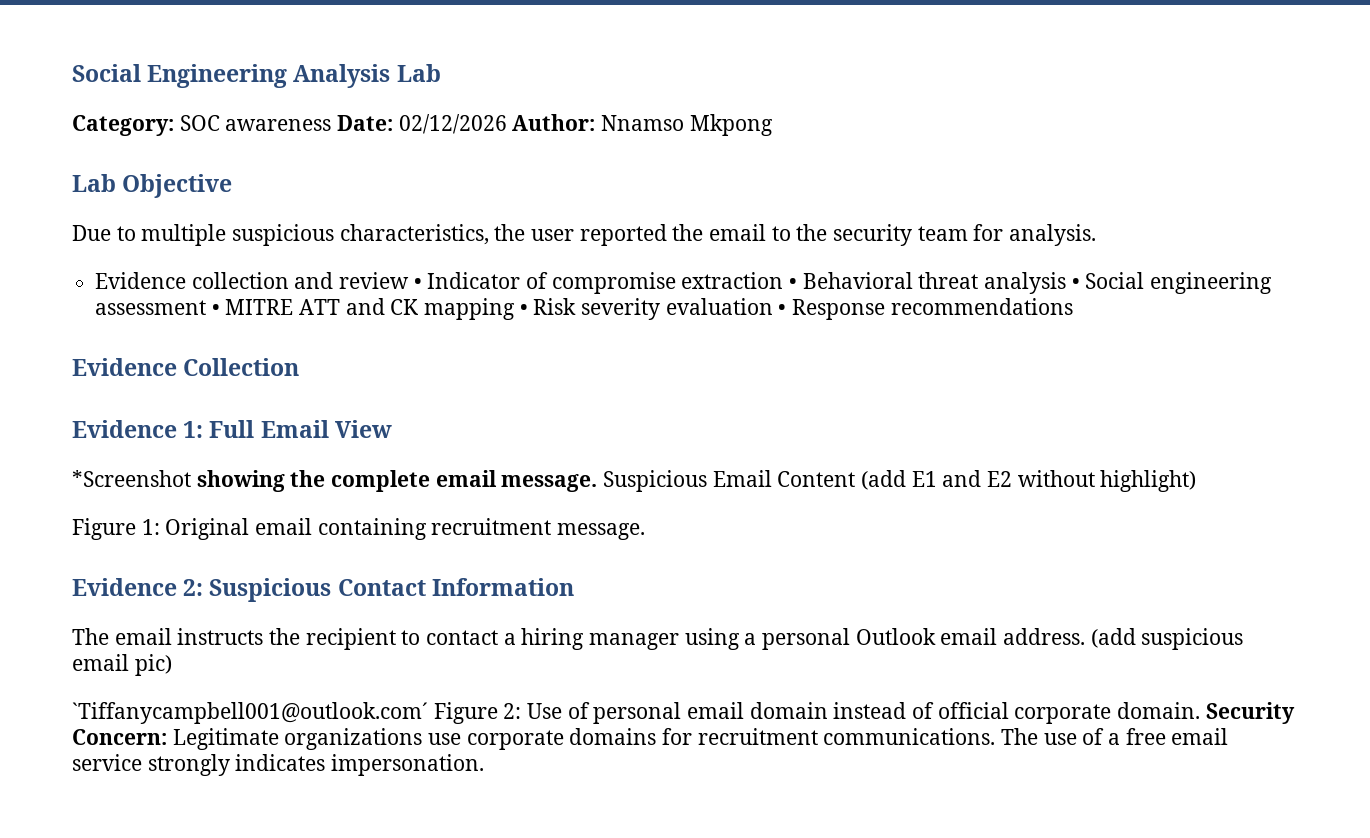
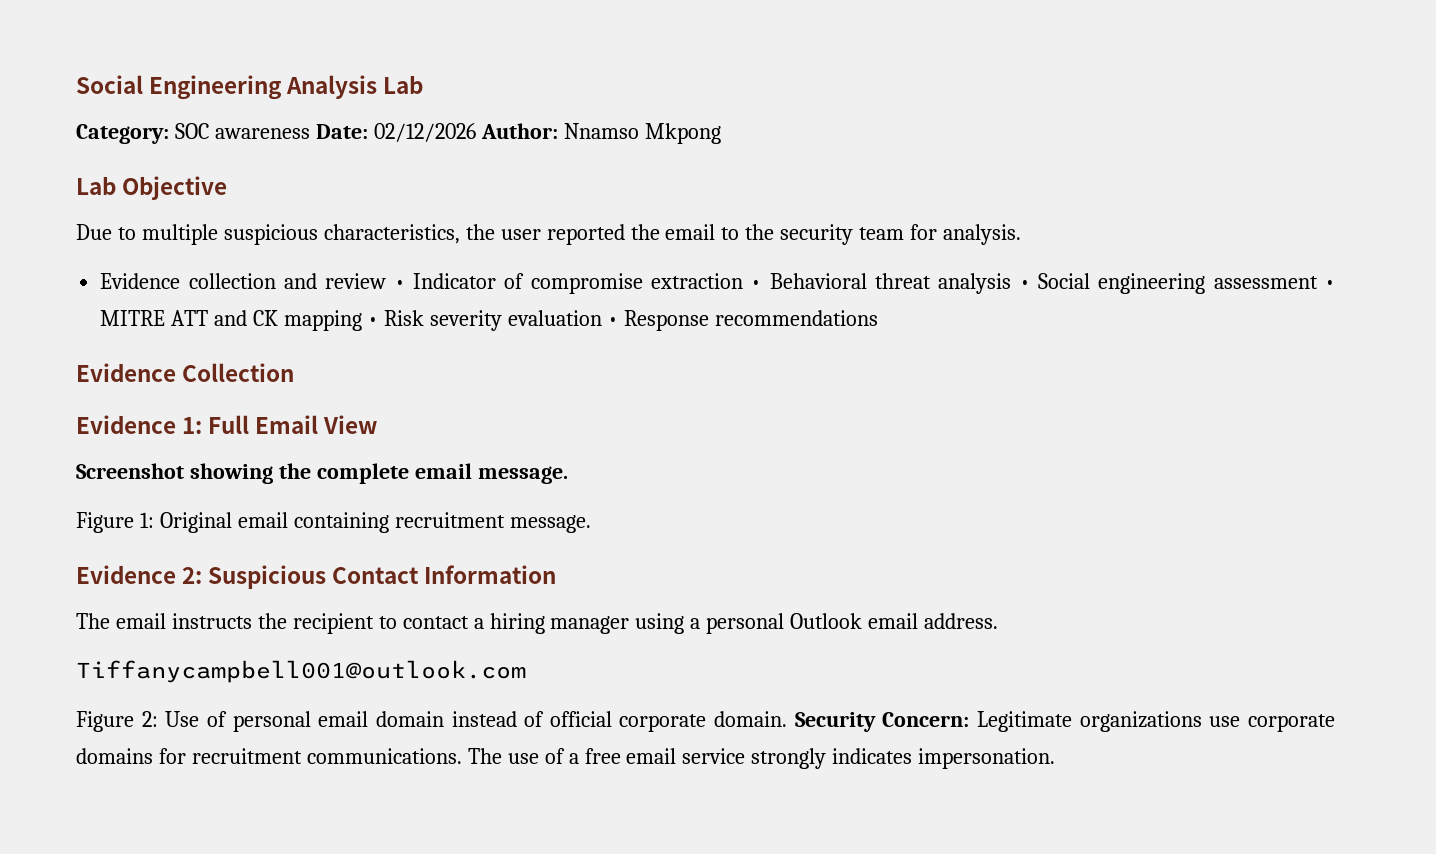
- *Screenshot showing the complete email message. Suspicious Email Content (add E1 and E2 without highlight)
+ Screenshot showing the complete email message.
- The email instructs the recipient to contact a hiring manager using a personal Outlook email address. (add suspicious email pic)
- `Tiffanycampbell001@outlook.com´ Figure 2: Use of personal email domain instead of official corporate domain.
+ The email instructs the recipient to contact a hiring manager using a personal Outlook email address.
+ Tiffanycampbell001@outlook.com
+ Figure 2: Use of personal email domain instead of official corporate domain.

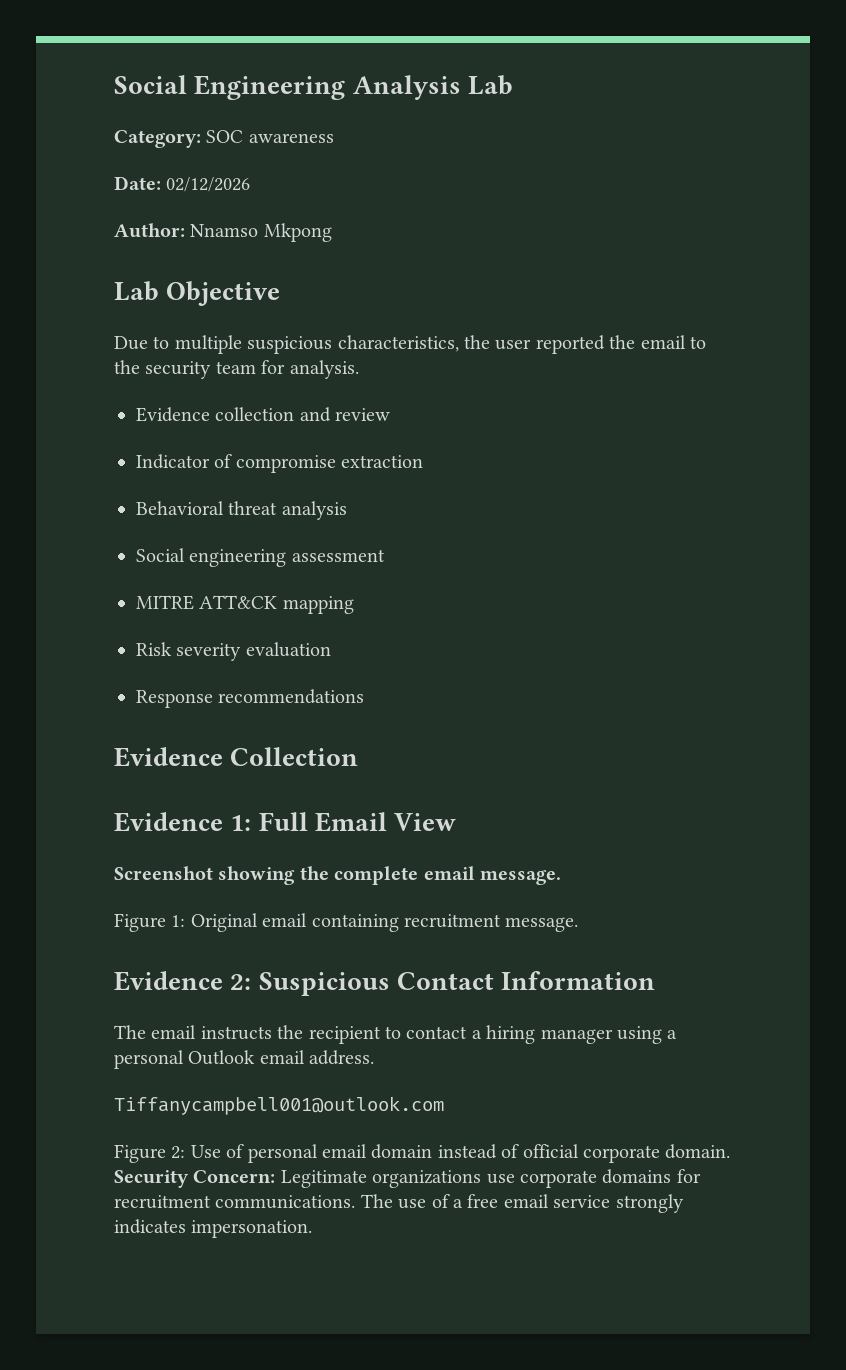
- Category: SOC awareness Date: 02/12/2026 Author: Nnamso Mkpong
+ Category: SOC awareness
+ Date: 02/12/2026
+ Author: Nnamso Mkpong
- Evidence collection and review • Indicator of compromise extraction • Behavioral threat analysis • Social engineering assessment • MITRE ATT and CK mapping • Risk severity evaluation • Response recommendations
+ Evidence collection and review
+ Indicator of compromise extraction
+ Behavioral threat analysis
+ Social engineering assessment
+ MITRE ATT&CK mapping
+ Risk severity evaluation
+ Response recommendations

